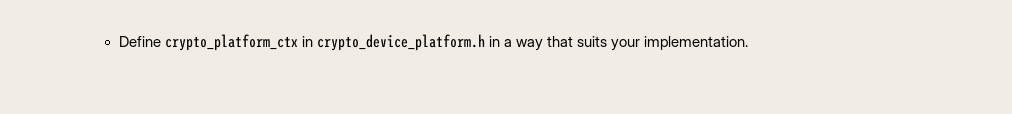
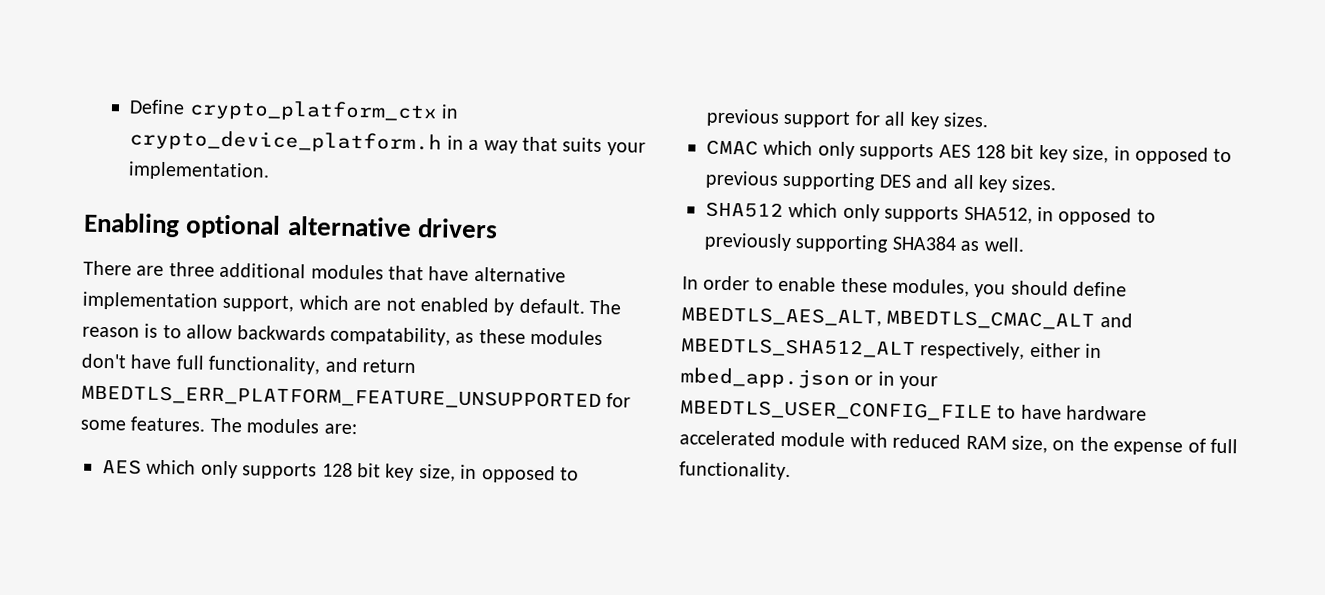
+ Enabling optional alternative drivers
+ There are three additional modules that have alternative implementation support, which are not enabled by default. The reason is to allow backwards compatability, as these modules don't have full functionality, and return MBEDTLS_ERR_PLATFORM_FEATURE_UNSUPPORTED for some features. The modules are:
+ AES which only supports 128 bit key size, in opposed to previous support for all key sizes.
+ CMAC which only supports AES 128 bit key size, in opposed to previous supporting DES and all key sizes.
+ SHA512 which only supports SHA512, in opposed to previously supporting SHA384 as well.
+ In order to enable these modules, you should define MBEDTLS_AES_ALT, MBEDTLS_CMAC_ALT and MBEDTLS_SHA512_ALT respectively, either in mbed_app.json or in your MBEDTLS_USER_CONFIG_FILE to have hardware accelerated module with reduced RAM size, on the expense of full functionality.

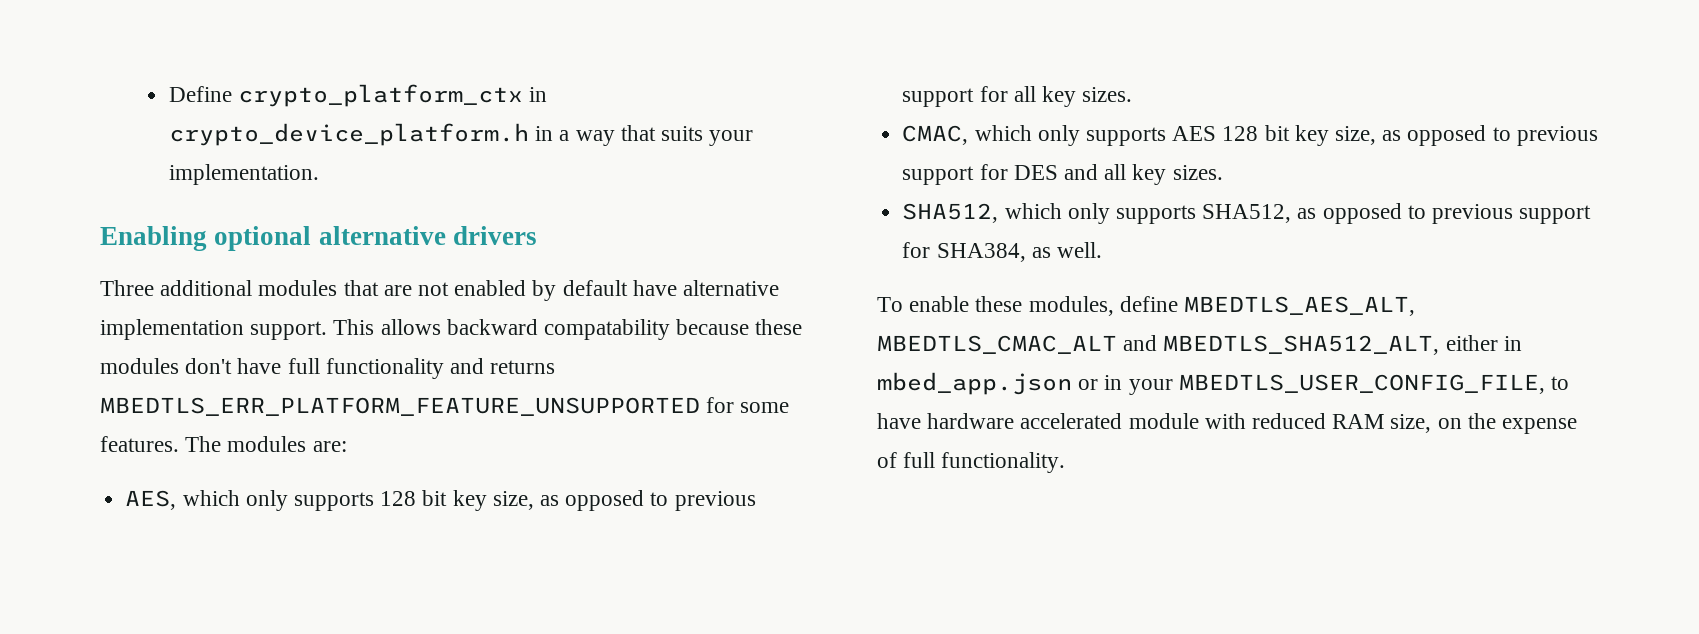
- There are three additional modules that have alternative implementation support, which are not enabled by default. The reason is to allow backwards compatability, as these modules don't have full functionality, and return MBEDTLS_ERR_PLATFORM_FEATURE_UNSUPPORTED for some features.
+ Three additional modules that are not enabled by default have alternative implementation support. This allows backward compatability because these modules don't have full functionality and returns MBEDTLS_ERR_PLATFORM_FEATURE_UNSUPPORTED for some features.
- AES which only supports 128 bit key size, in opposed to previous support for all key sizes.
+ AES, which only supports 128 bit key size, as opposed to previous support for all key sizes.
- CMAC which only supports AES 128 bit key size, in opposed to previous supporting DES and all key sizes.
+ CMAC, which only supports AES 128 bit key size, as opposed to previous support for DES and all key sizes.
- SHA512 which only supports SHA512, in opposed to previously supporting SHA384 as well.
+ SHA512, which only supports SHA512, as opposed to previous support for SHA384, as well.
- In order to enable these modules, you should define MBEDTLS_AES_ALT, MBEDTLS_CMAC_ALT and MBEDTLS_SHA512_ALT respectively, either in mbed_app.json or in your MBEDTLS_USER_CONFIG_FILE to have hardware accelerated module with reduced RAM size, on the expense of full functionality.
+ To enable these modules, define MBEDTLS_AES_ALT, MBEDTLS_CMAC_ALT and MBEDTLS_SHA512_ALT, either in mbed_app.json or in your MBEDTLS_USER_CONFIG_FILE, to have hardware accelerated module with reduced RAM size, on the expense of full functionality.

